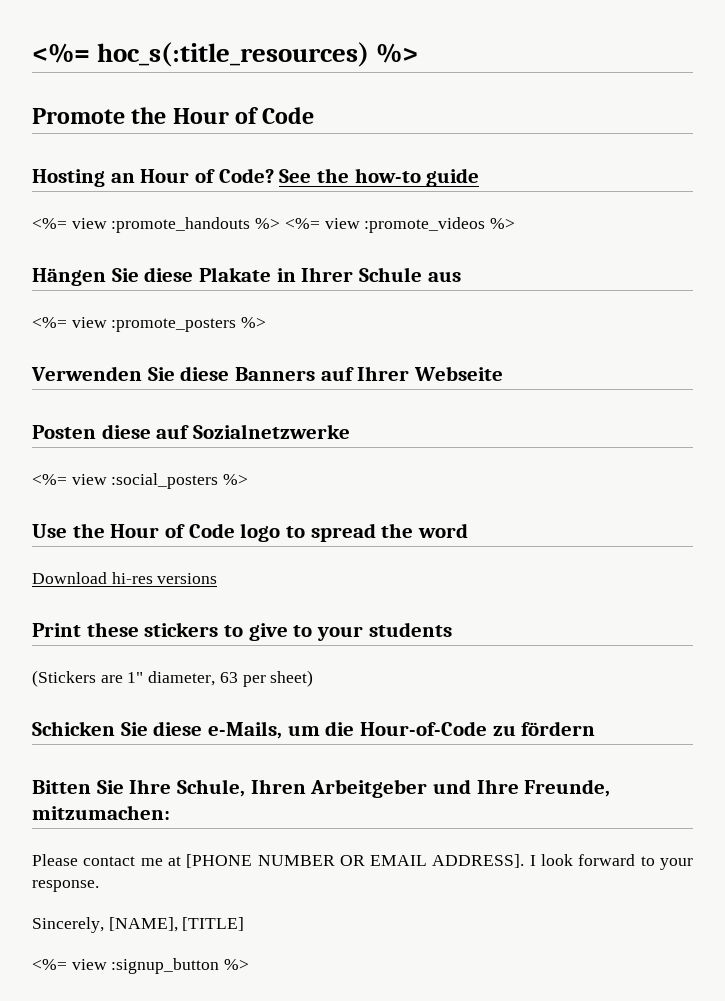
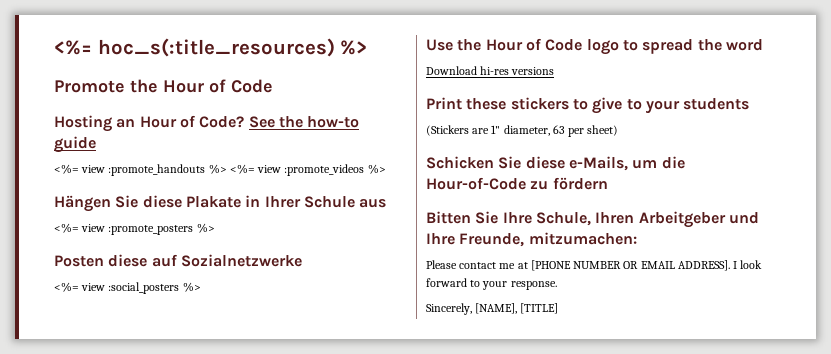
- Verwenden Sie diese Banners auf Ihrer Webseite
- <%= view :signup_button %>

